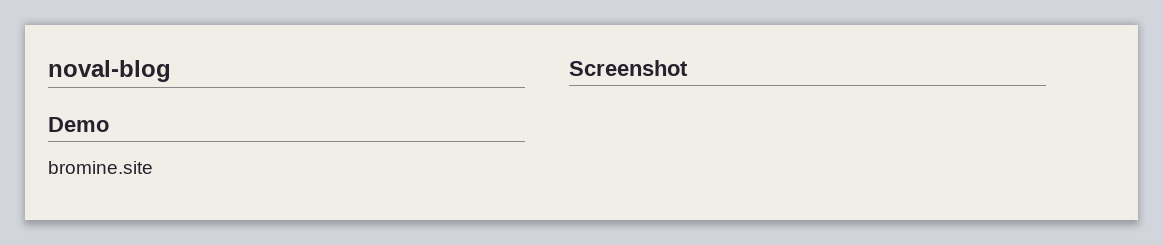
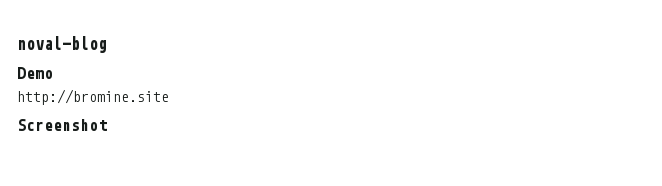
- bromine.site
+ http://bromine.site

